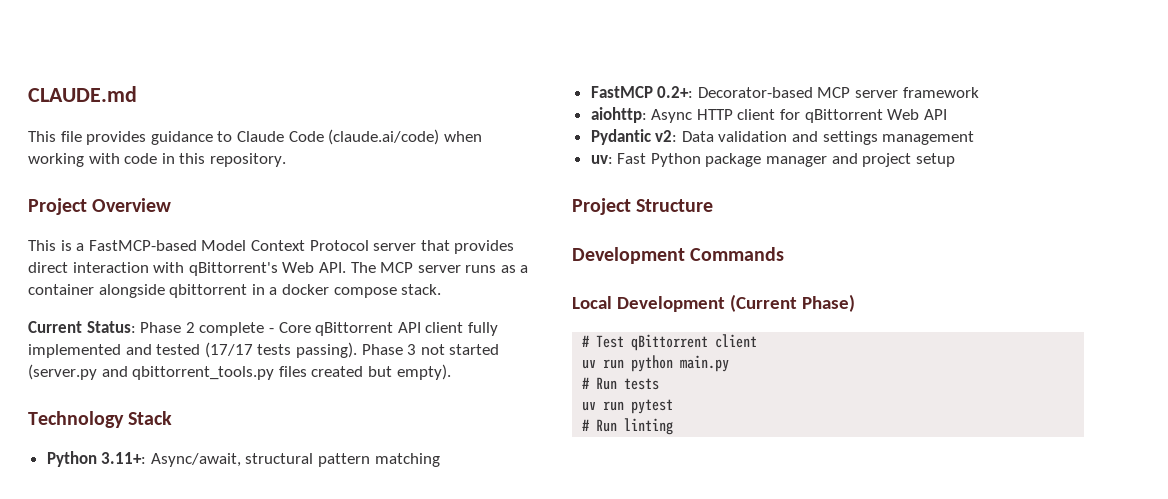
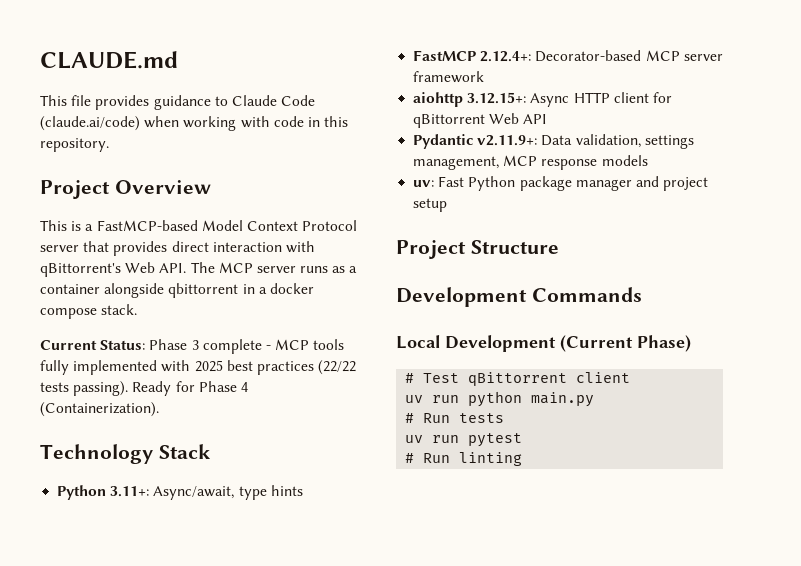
- Current Status: Phase 2 complete - Core qBittorrent API client fully implemented and tested (17/17 tests passing). Phase 3 not started (server.py and qbittorrent_tools.py files created but empty).
+ Current Status: Phase 3 complete - MCP tools fully implemented with 2025 best practices (22/22 tests passing). Ready for Phase 4 (Containerization).
- Python 3.11+: Async/await, structural pattern matching
+ Python 3.11+: Async/await, type hints
- FastMCP 0.2+: Decorator-based MCP server framework
+ FastMCP 2.12.4+: Decorator-based MCP server framework
- aiohttp: Async HTTP client for qBittorrent Web API
+ aiohttp 3.12.15+: Async HTTP client for qBittorrent Web API
- Pydantic v2: Data validation and settings management
+ Pydantic v2.11.9+: Data validation, settings management, MCP response models

